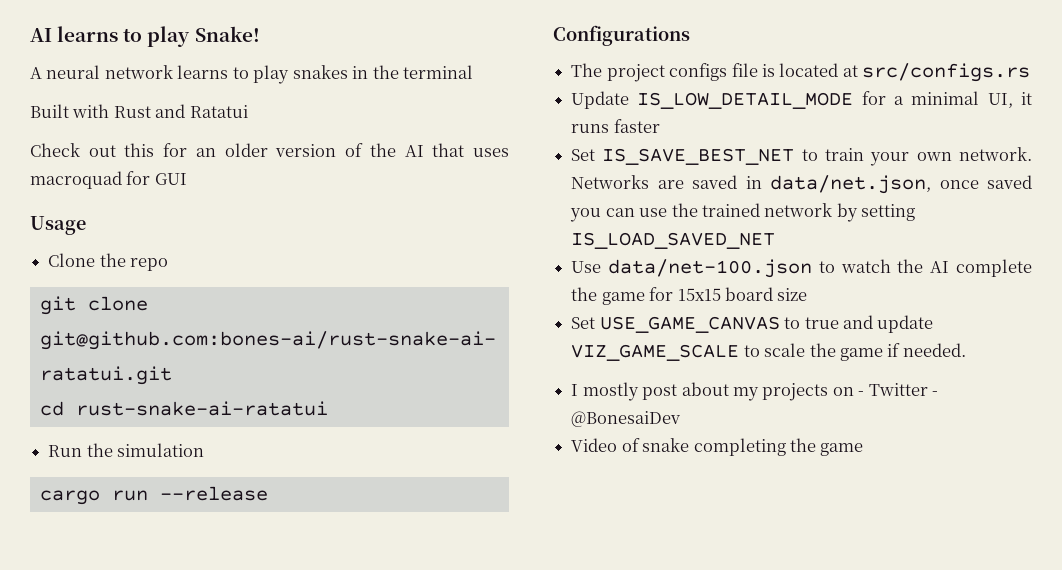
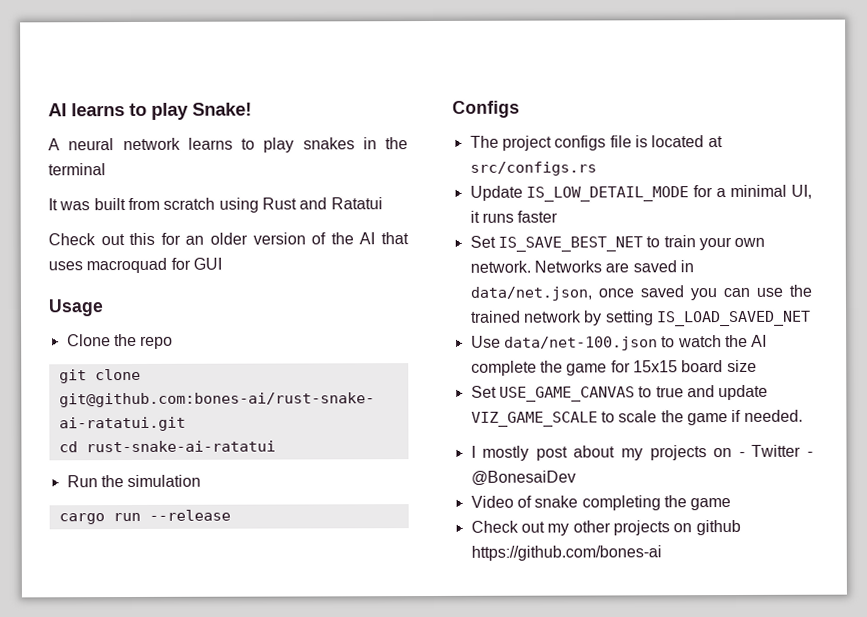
- Built with Rust and Ratatui
+ It was built from scratch using Rust and Ratatui
- Configurations
+ Configs
+ Check out my other projects on github https://github.com/bones-ai

